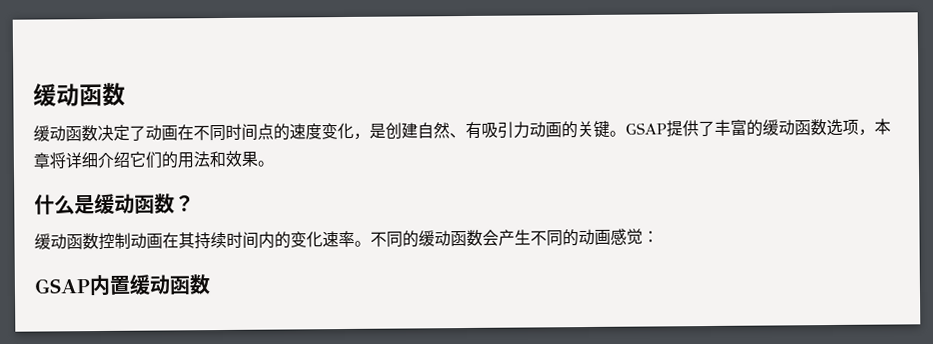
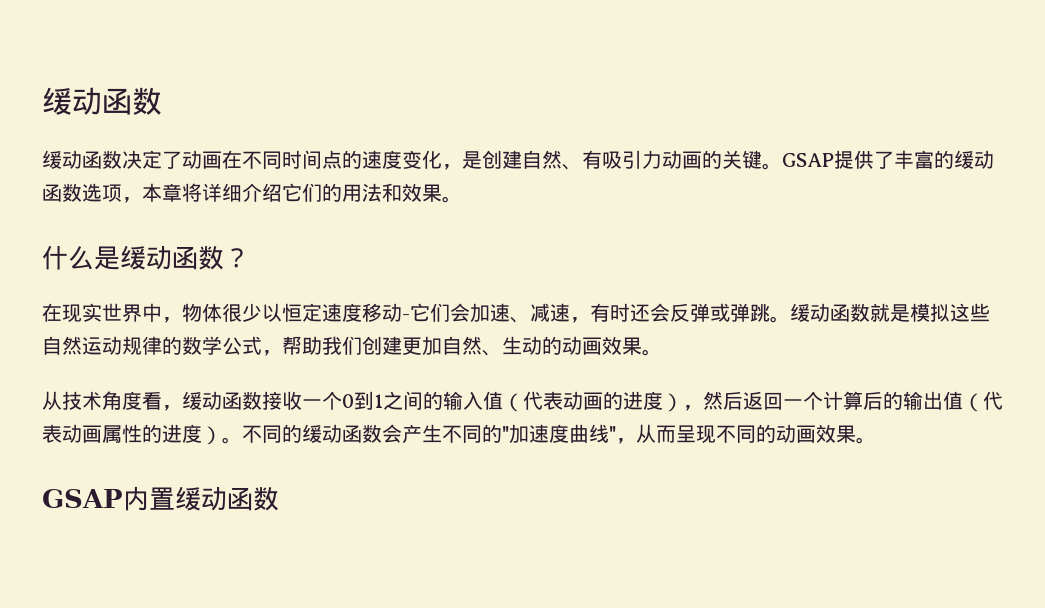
- 缓动函数控制动画在其持续时间内的变化速率。
+ 在现实世界中，物体很少以恒定速度移动-它们会加速、减速，有时还会反弹或弹跳。缓动函数就是模拟这些自然运动规律的数学公式，帮助我们创建更加自然、生动的动画效果。
+ 从技术角度看，缓动函数接收一个0到1之间的输入值（代表动画的进度），然后返回一个计算后的输出值（代表动画属性的进度）。
- 不同的缓动函数会产生不同的动画感觉：
+ 不同的缓动函数会产生不同的"加速度曲线"，从而呈现不同的动画效果。

